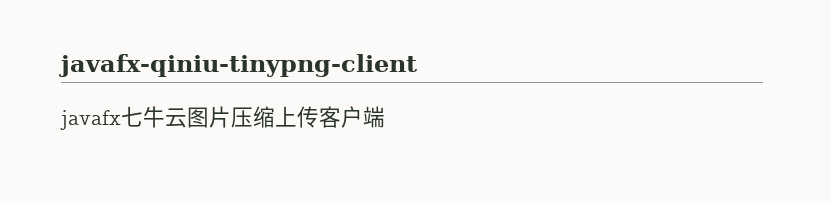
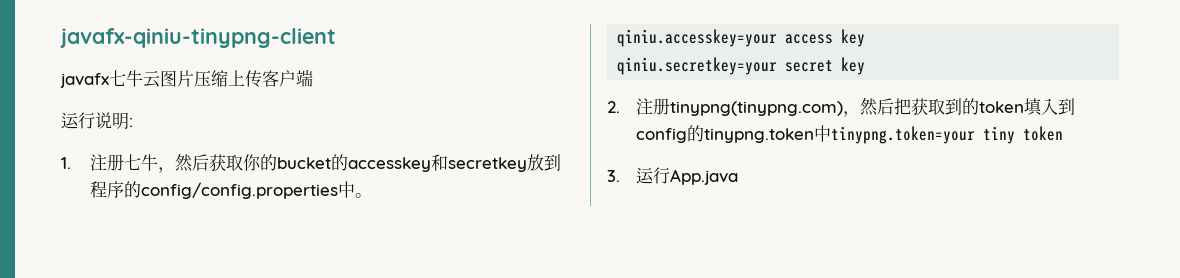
+ 运行说明:
+ 1.注册七牛，然后获取你的bucket的accesskey和secretkey放到程序的config/config.properties中。
+ qiniu.accesskey=your access key
+ qiniu.secretkey=your secret key
+ 2.注册tinypng(tinypng.com)，然后把获取到的token填入到config的tinypng.token中tinypng.token=your tiny token
+ 3.运行App.java

